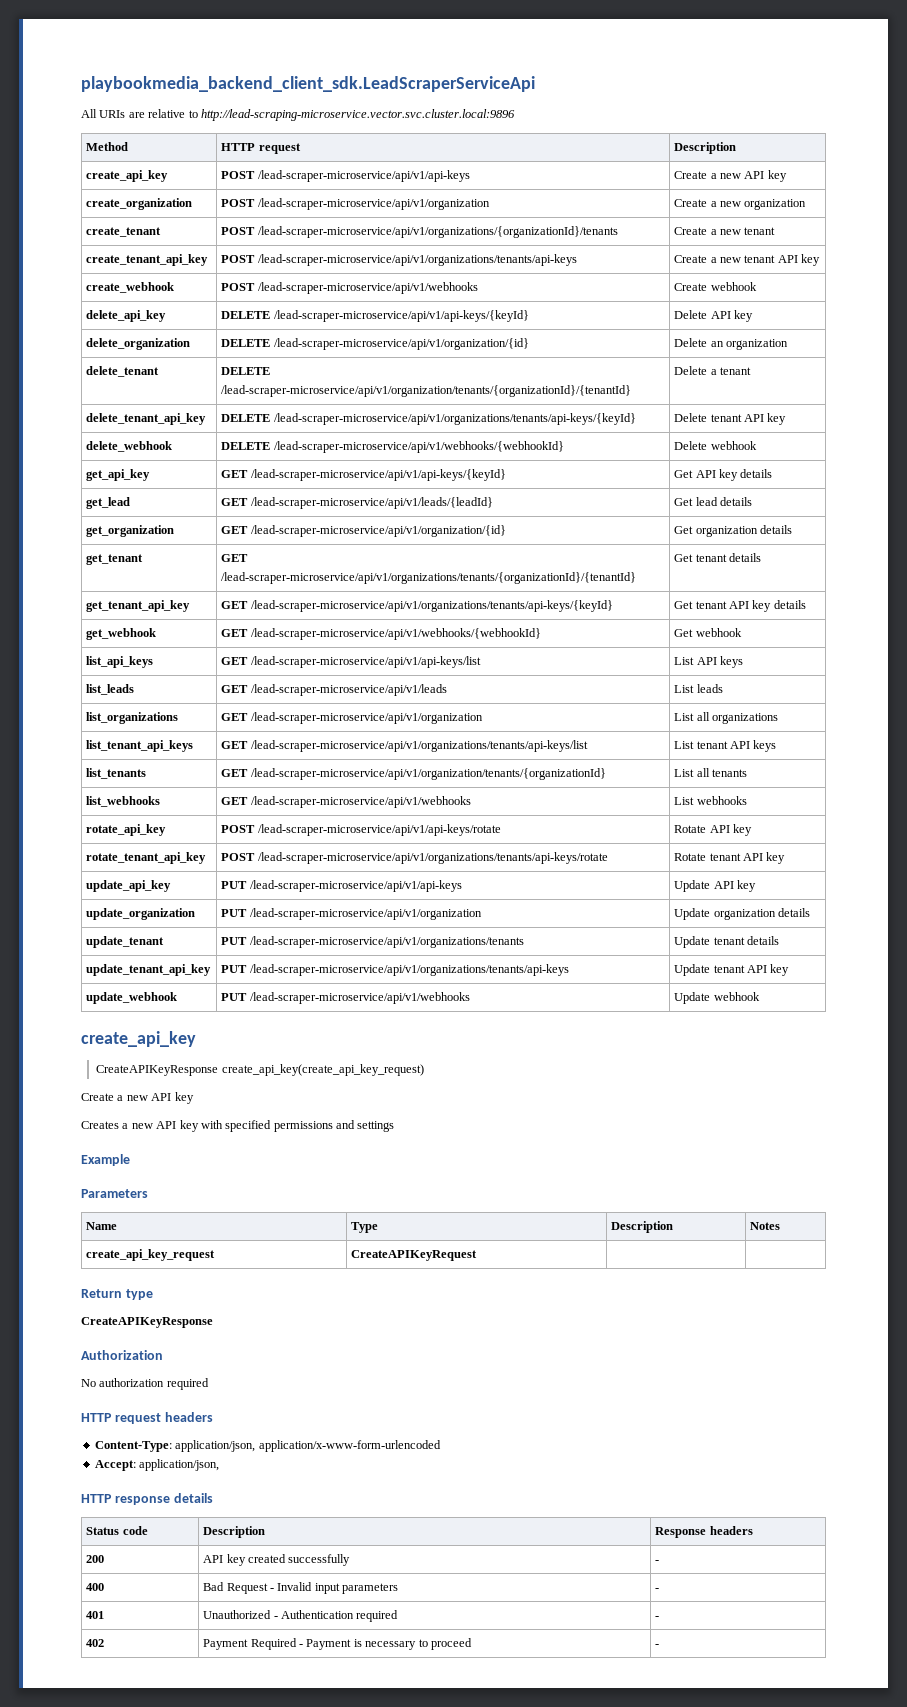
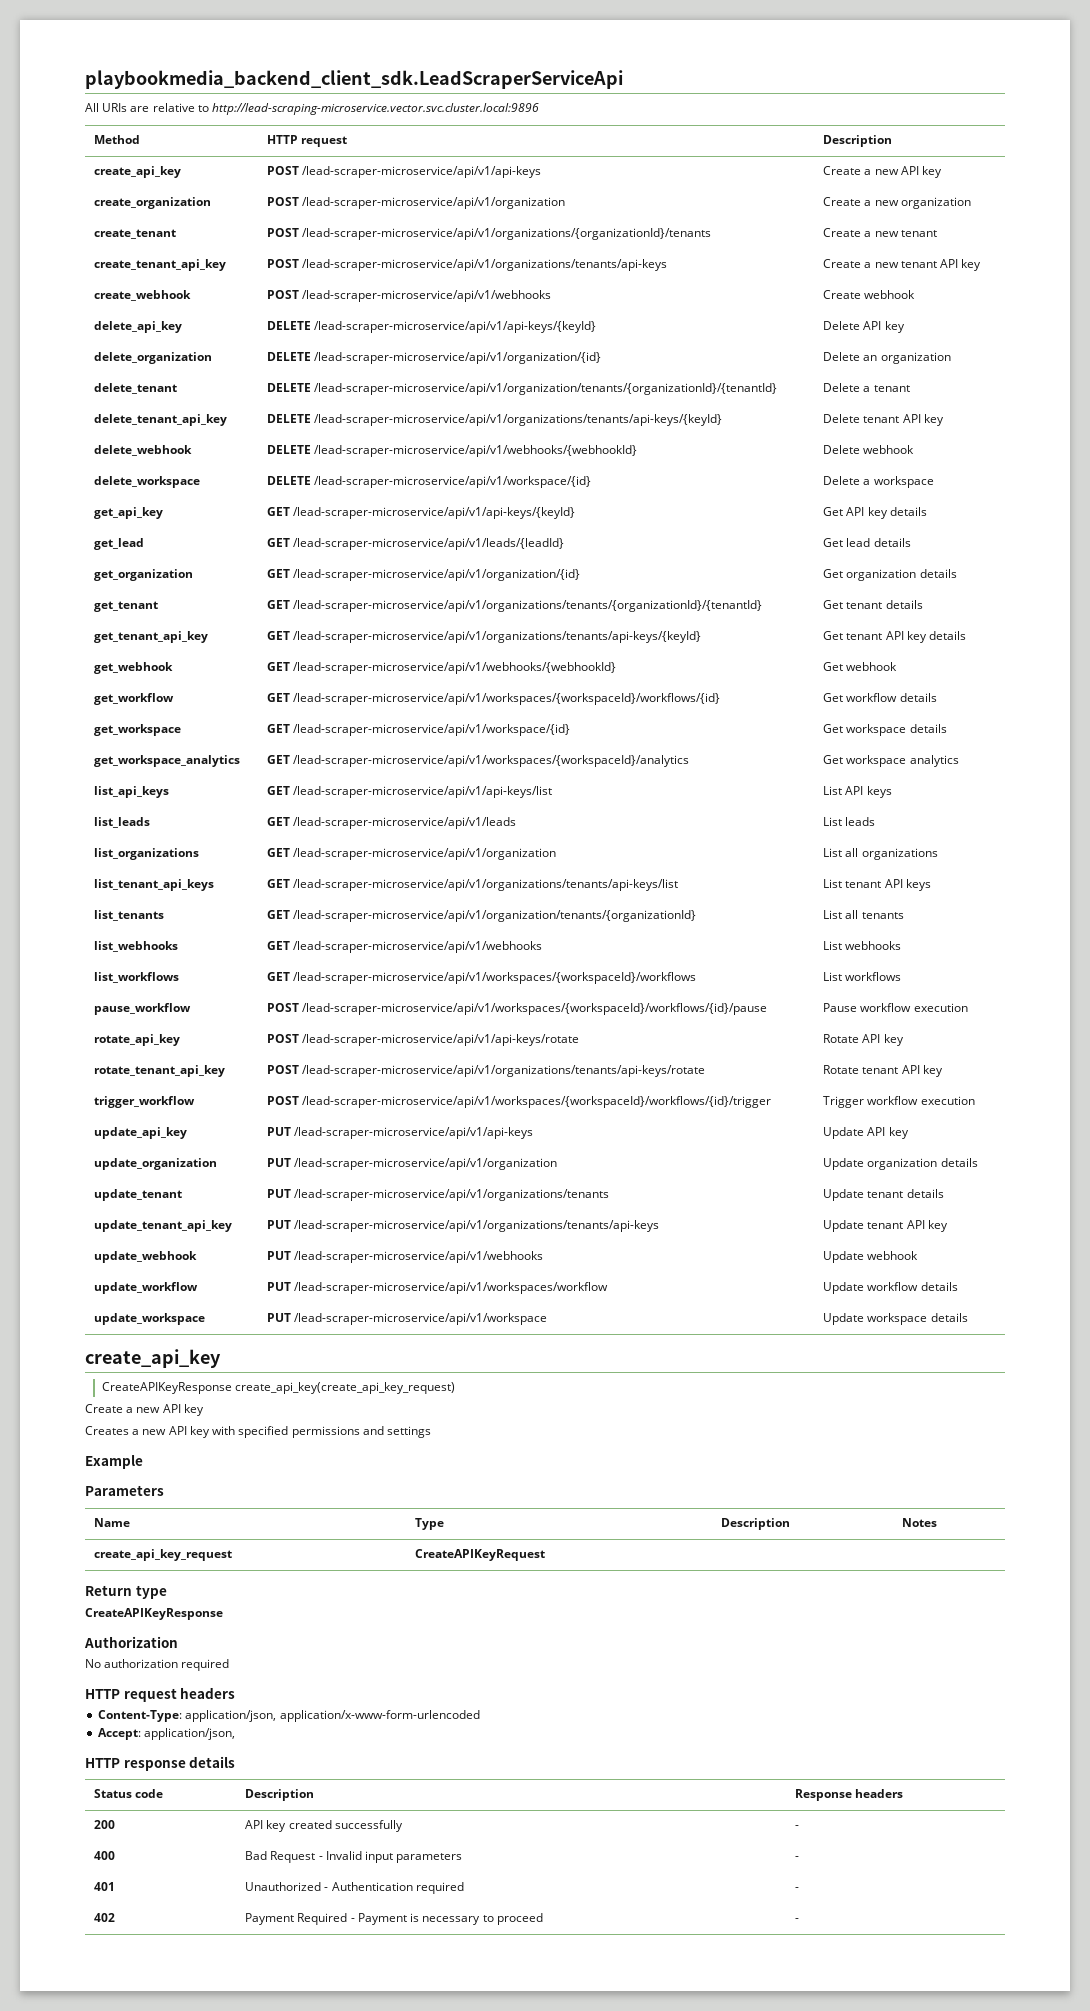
+ delete_workspace | DELETE /lead-scraper-microservice/api/v1/workspace/{id} | Delete a workspace
+ get_workflow | GET /lead-scraper-microservice/api/v1/workspaces/{workspaceId}/workflows/{id} | Get workflow details
+ get_workspace | GET /lead-scraper-microservice/api/v1/workspace/{id} | Get workspace details
+ get_workspace_analytics | GET /lead-scraper-microservice/api/v1/workspaces/{workspaceId}/analytics | Get workspace analytics
+ list_workflows | GET /lead-scraper-microservice/api/v1/workspaces/{workspaceId}/workflows | List workflows
+ pause_workflow | POST /lead-scraper-microservice/api/v1/workspaces/{workspaceId}/workflows/{id}/pause | Pause workflow execution
+ trigger_workflow | POST /lead-scraper-microservice/api/v1/workspaces/{workspaceId}/workflows/{id}/trigger | Trigger workflow execution
+ update_workflow | PUT /lead-scraper-microservice/api/v1/workspaces/workflow | Update workflow details
+ update_workspace | PUT /lead-scraper-microservice/api/v1/workspace | Update workspace details

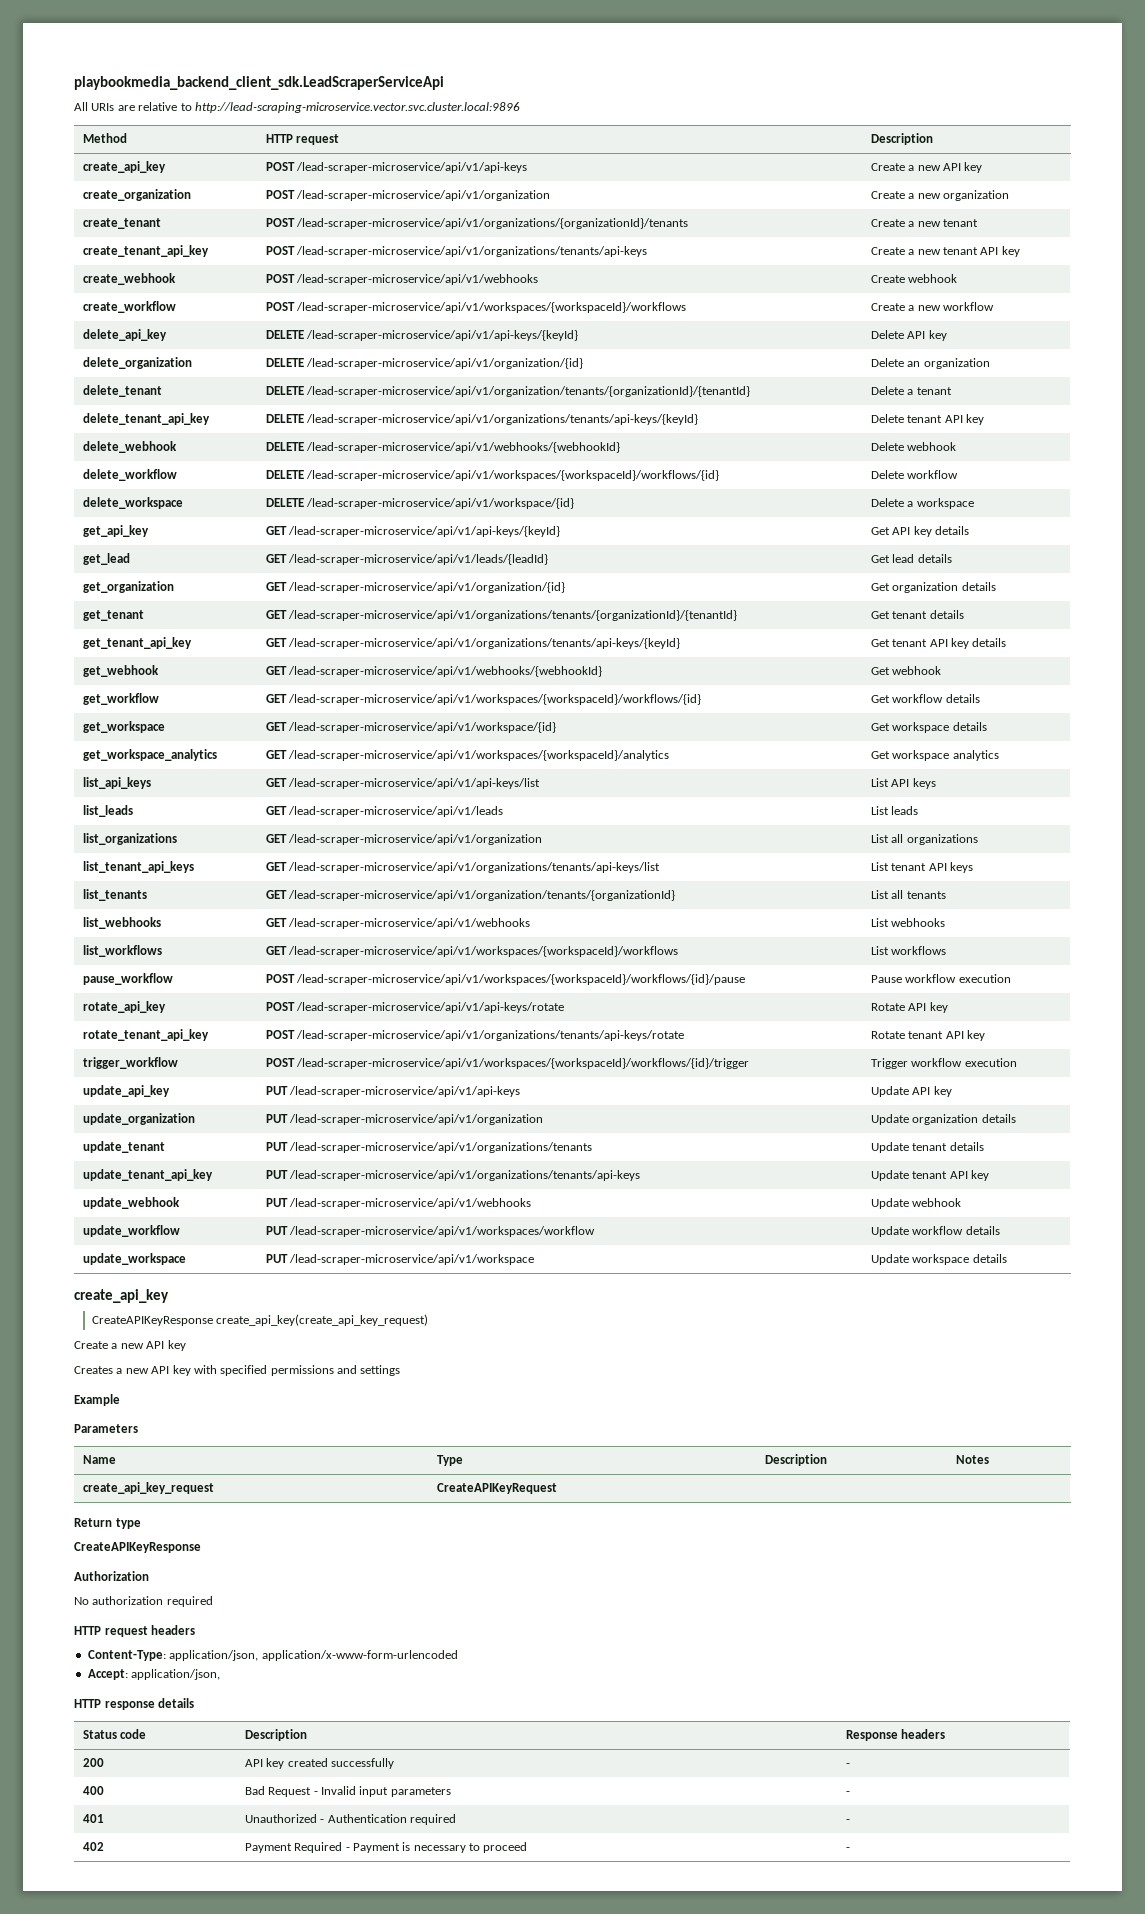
+ create_workflow | POST /lead-scraper-microservice/api/v1/workspaces/{workspaceId}/workflows | Create a new workflow
+ delete_workflow | DELETE /lead-scraper-microservice/api/v1/workspaces/{workspaceId}/workflows/{id} | Delete workflow

